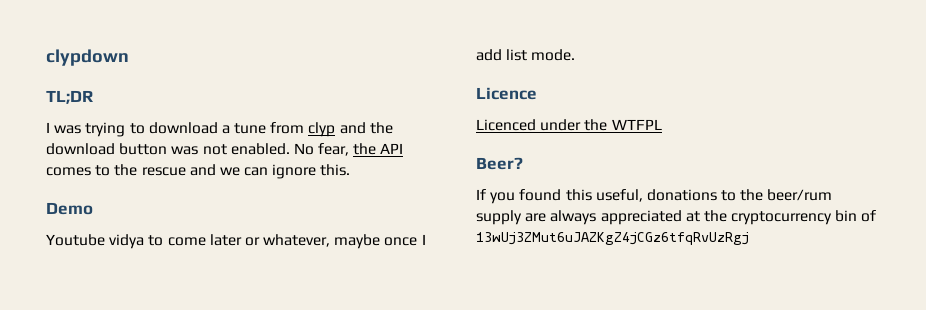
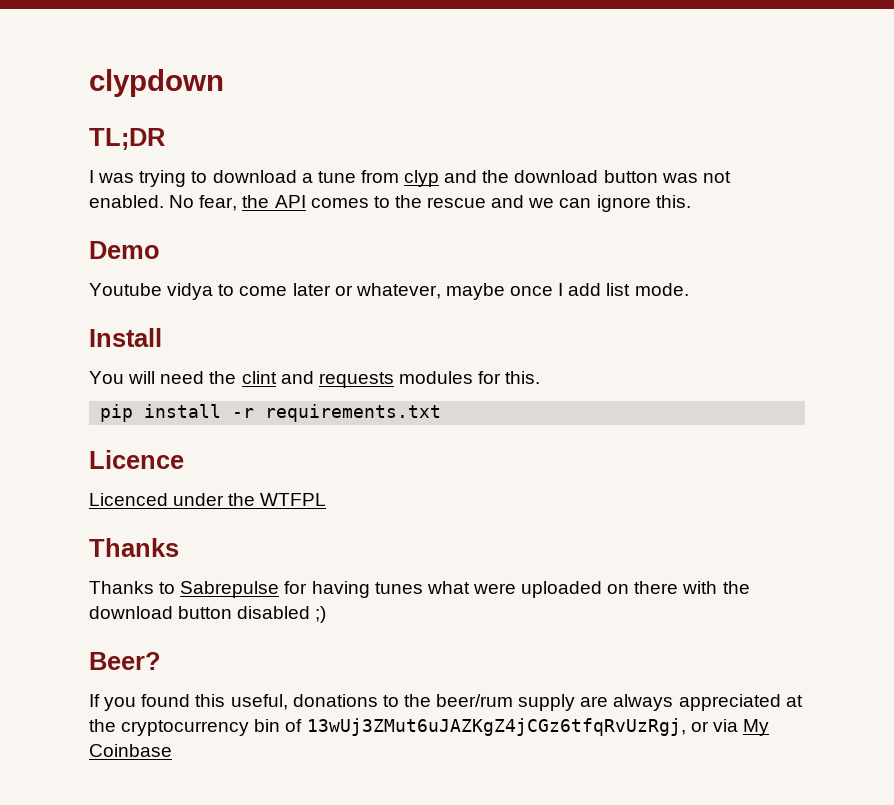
+ Install
+ You will need the clint and requests modules for this.
+ pip install -r requirements.txt
  Licenced under the WTFPL
+ Thanks
+ Thanks to Sabrepulse for having tunes what were uploaded on there with the download button disabled ;)
- If you found this useful, donations to the beer/rum supply are always appreciated at the cryptocurrency bin of 13wUj3ZMut6uJAZKgZ4jCGz6tfqRvUzRgj
+ If you found this useful, donations to the beer/rum supply are always appreciated at the cryptocurrency bin of 13wUj3ZMut6uJAZKgZ4jCGz6tfqRvUzRgj, or via My Coinbase

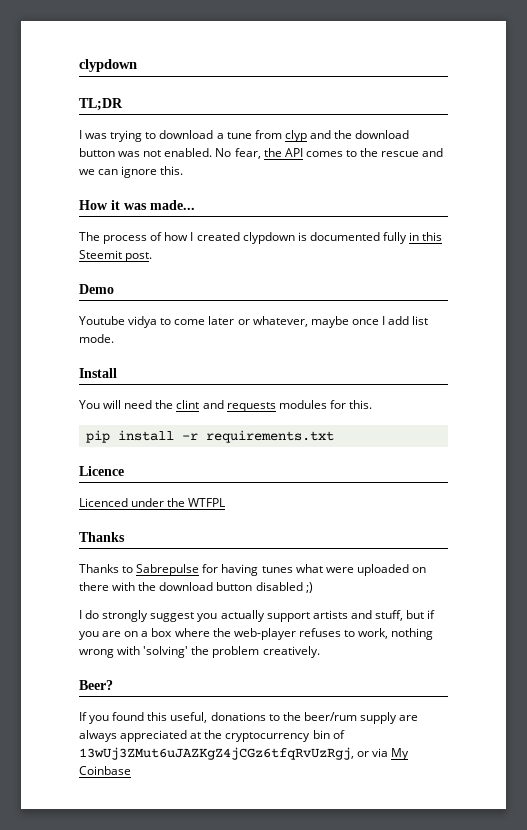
+ How it was made...
+ The process of how I created clypdown is documented fully in this Steemit post.
+ I do strongly suggest you actually support artists and stuff, but if you are on a box where the web-player refuses to work, nothing wrong with 'solving' the problem creatively.

